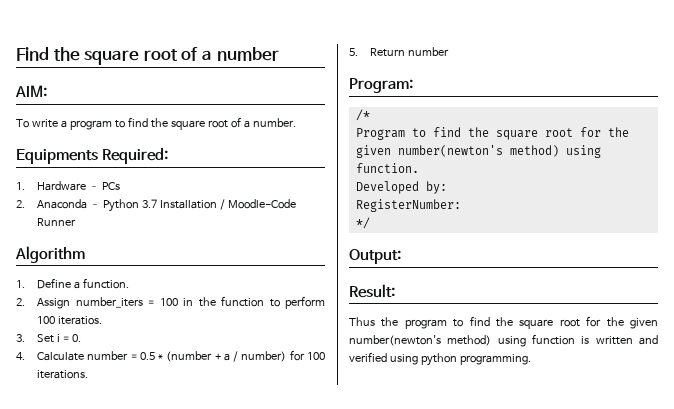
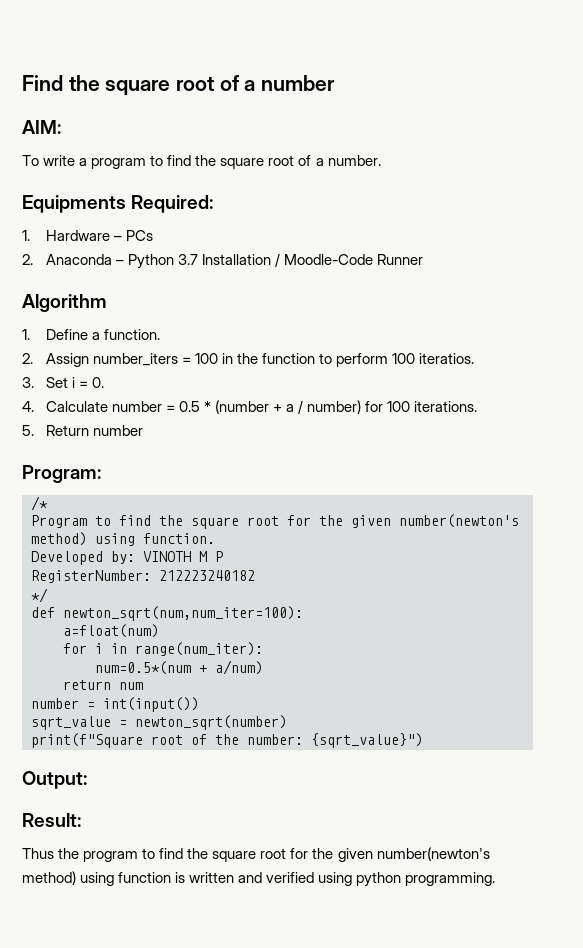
- Developed by:
+ Developed by: VINOTH M P
- RegisterNumber:
+ RegisterNumber: 212223240182
+ def newton_sqrt(num,num_iter=100):
+ a=float(num)
+ for i in range(num_iter):
+ num=0.5*(num + a/num)
+ return num
+ number = int(input())
+ sqrt_value = newton_sqrt(number)
+ print(f"Square root of the number: {sqrt_value}")

